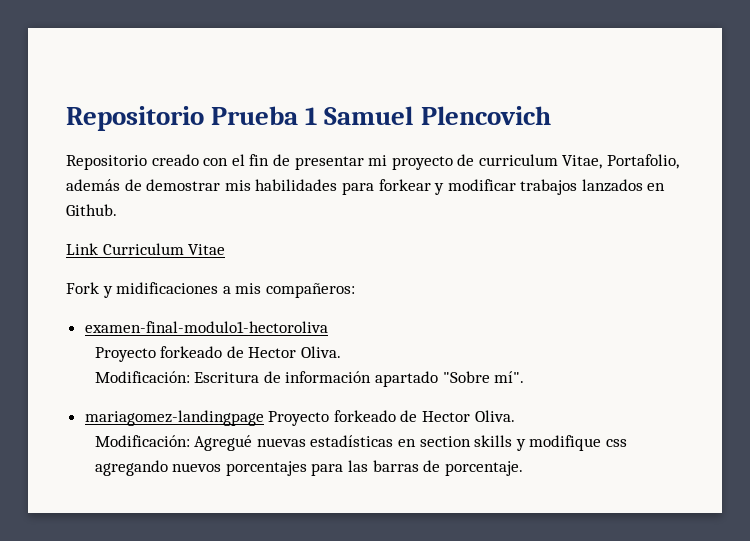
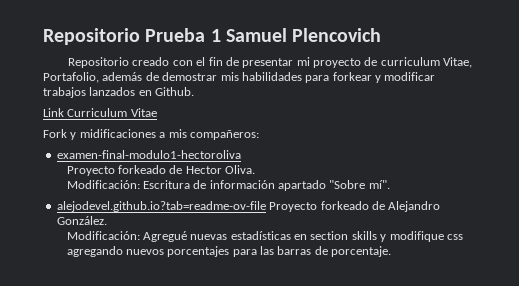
- mariagomez-landingpage Proyecto forkeado de Hector Oliva.
+ alejodevel.github.io?tab=readme-ov-file Proyecto forkeado de Alejandro González.

